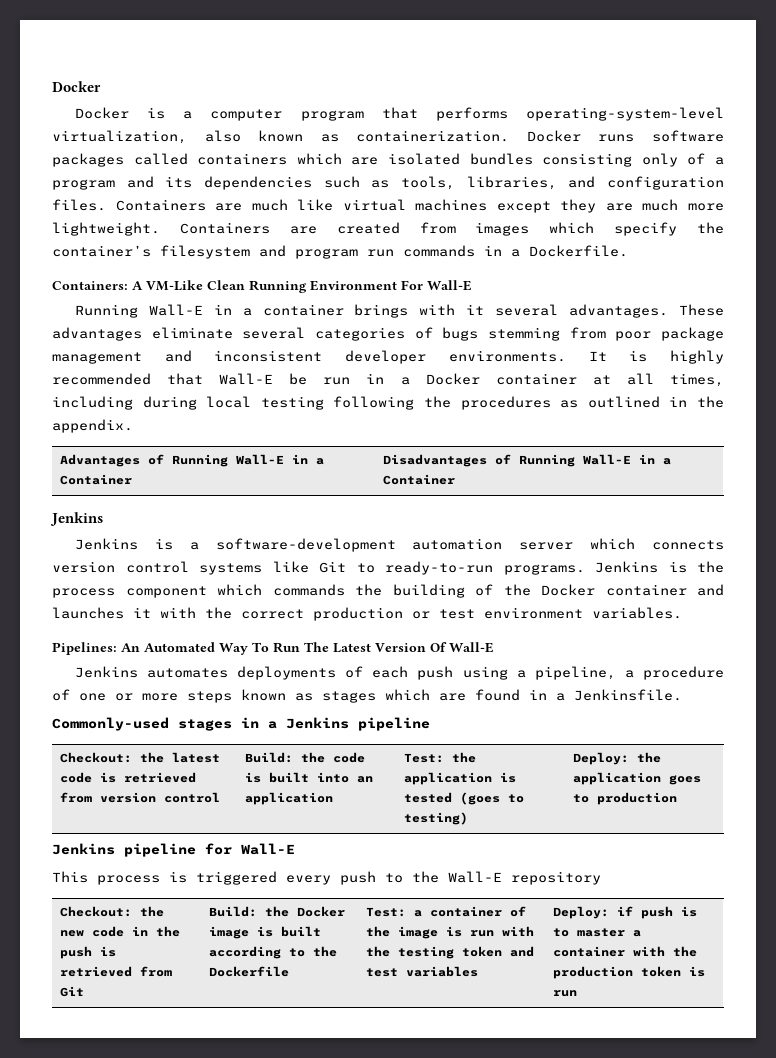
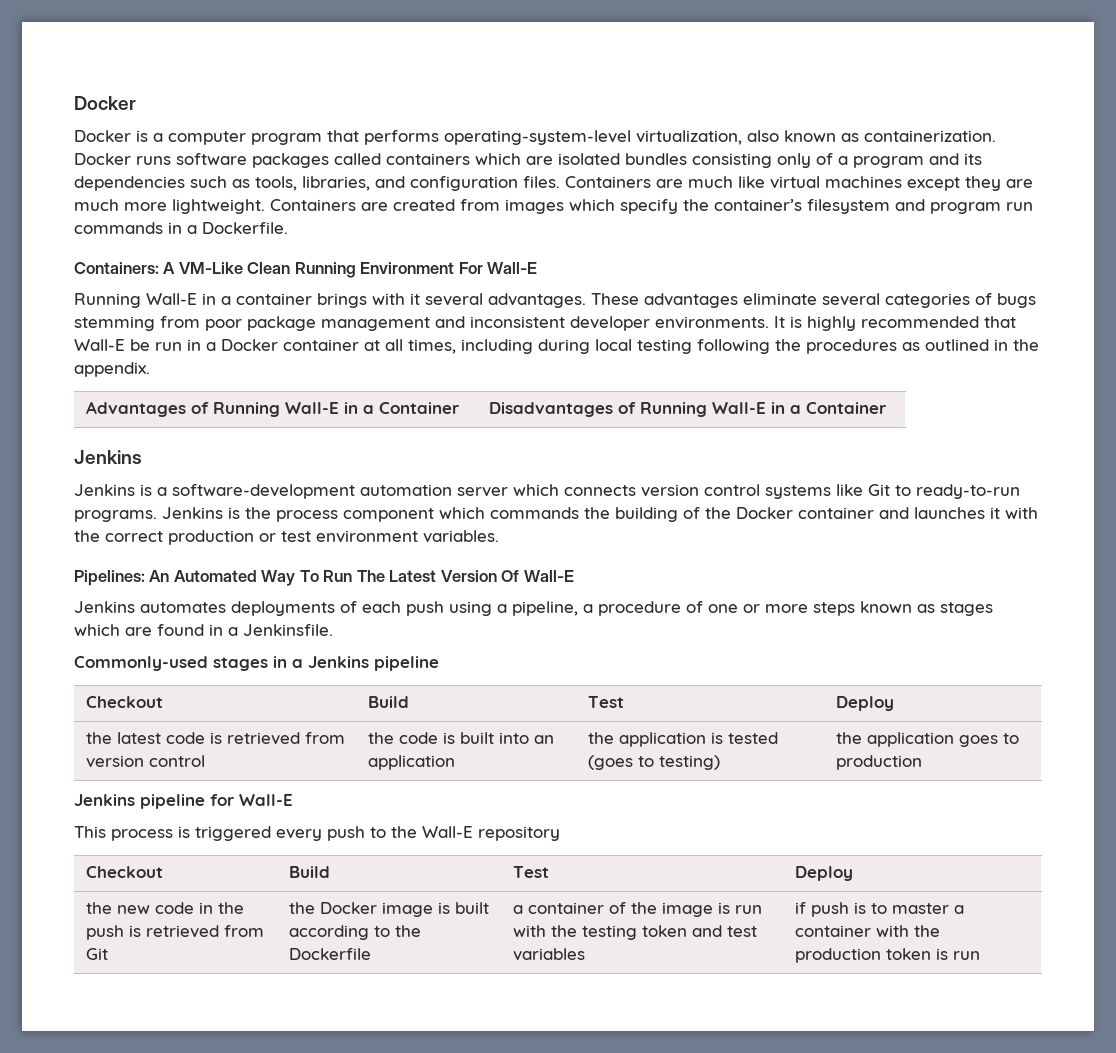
  Commonly-used stages in a Jenkins pipeline
- Checkout: the latest code is retrieved from version control | Build: the code is built into an application | Test: the application is tested (goes to testing) | Deploy: the application goes to production
+ Checkout | Build | Test | Deploy
+ the latest code is retrieved from version control | the code is built into an application | the application is tested (goes to testing) | the application goes to production
  This process is triggered every push to the Wall-E repository
- Checkout: the new code in the push is retrieved from Git
+ Checkout | Build | Test | Deploy
+ the new code in the push is retrieved from Git
- Build: the Docker image is built according to the Dockerfile
+ the Docker image is built according to the Dockerfile
- Test: a container of the image is run with the testing token and test variables
+ a container of the image is run with the testing token and test variables
- Deploy: if push is to master a container with the production token is run
+ if push is to master a container with the production token is run

